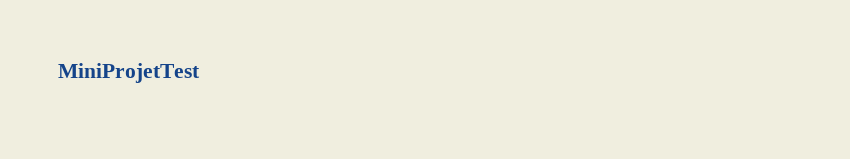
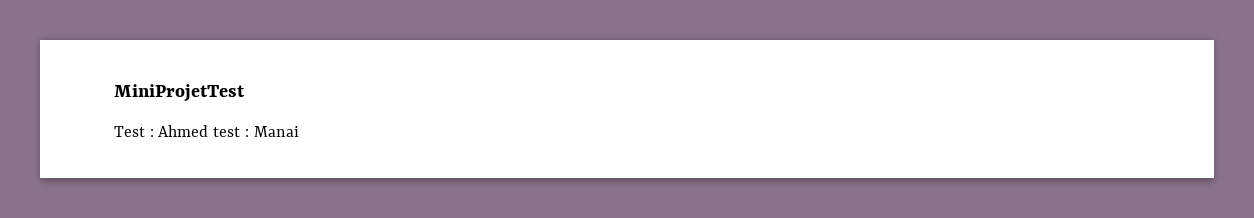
+ Test : Ahmed test : Manai

